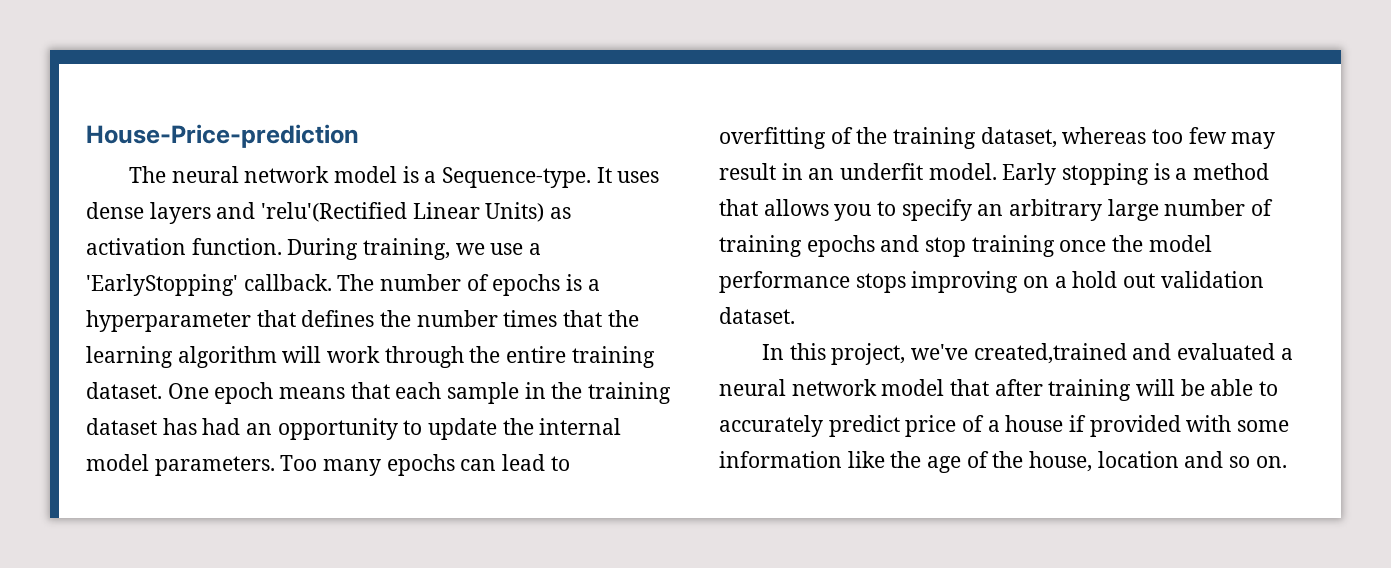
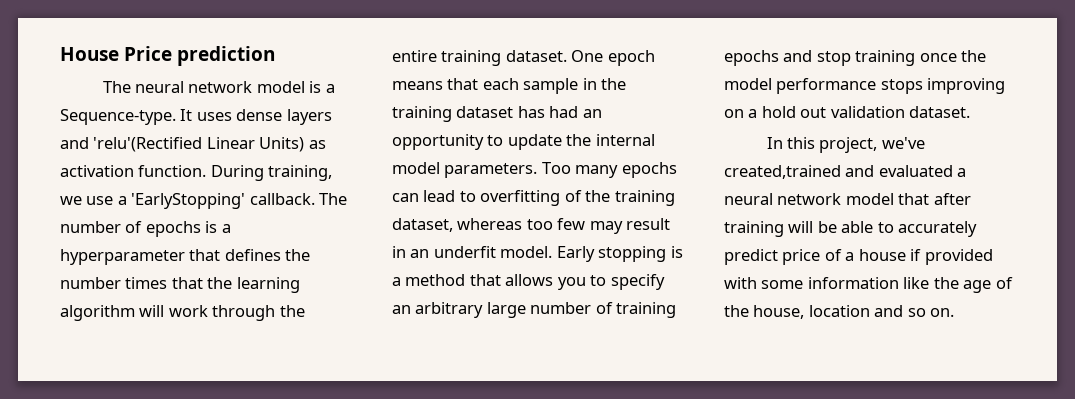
- House-Price-prediction
+ House Price prediction

